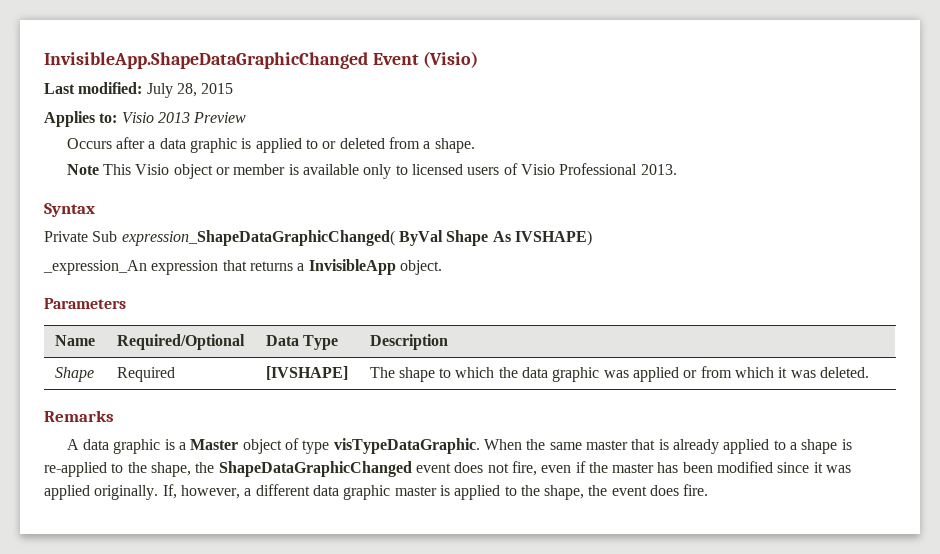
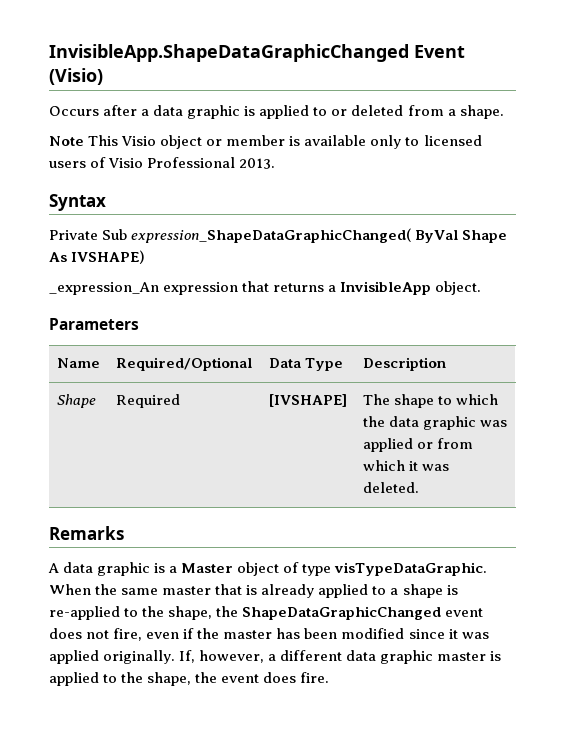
- Last modified: July 28, 2015
- Applies to: Visio 2013 Preview

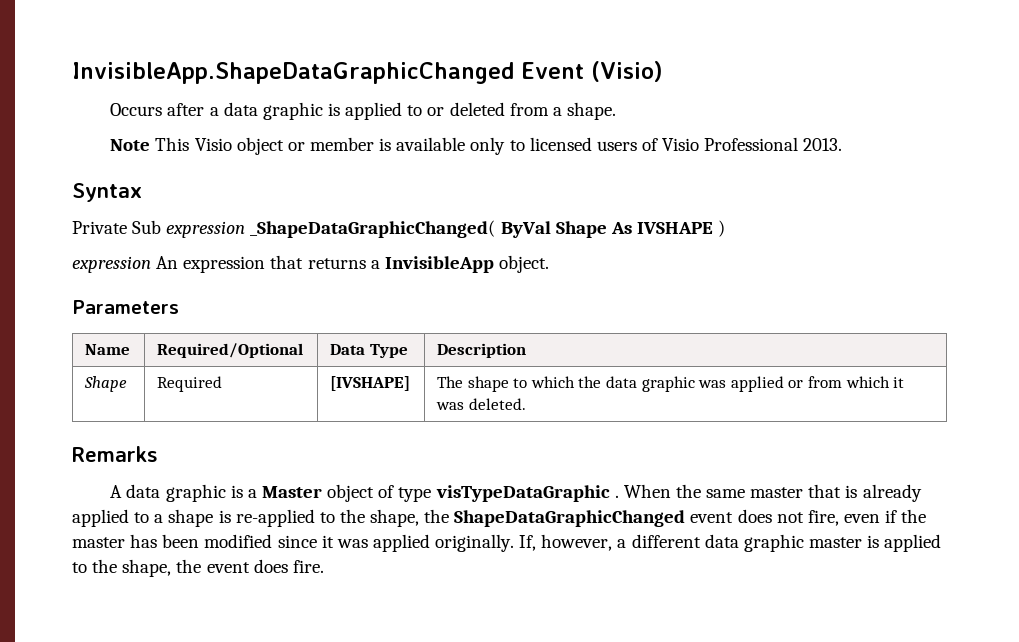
- Private Sub expression_ShapeDataGraphicChanged( ByVal Shape As IVSHAPE)
- _expression_An expression that returns a InvisibleApp object.
+ Private Sub expression _ShapeDataGraphicChanged( ByVal Shape As IVSHAPE )
+ expression An expression that returns a InvisibleApp object.
- A data graphic is a Master object of type visTypeDataGraphic.
+ A data graphic is a Master object of type visTypeDataGraphic .

